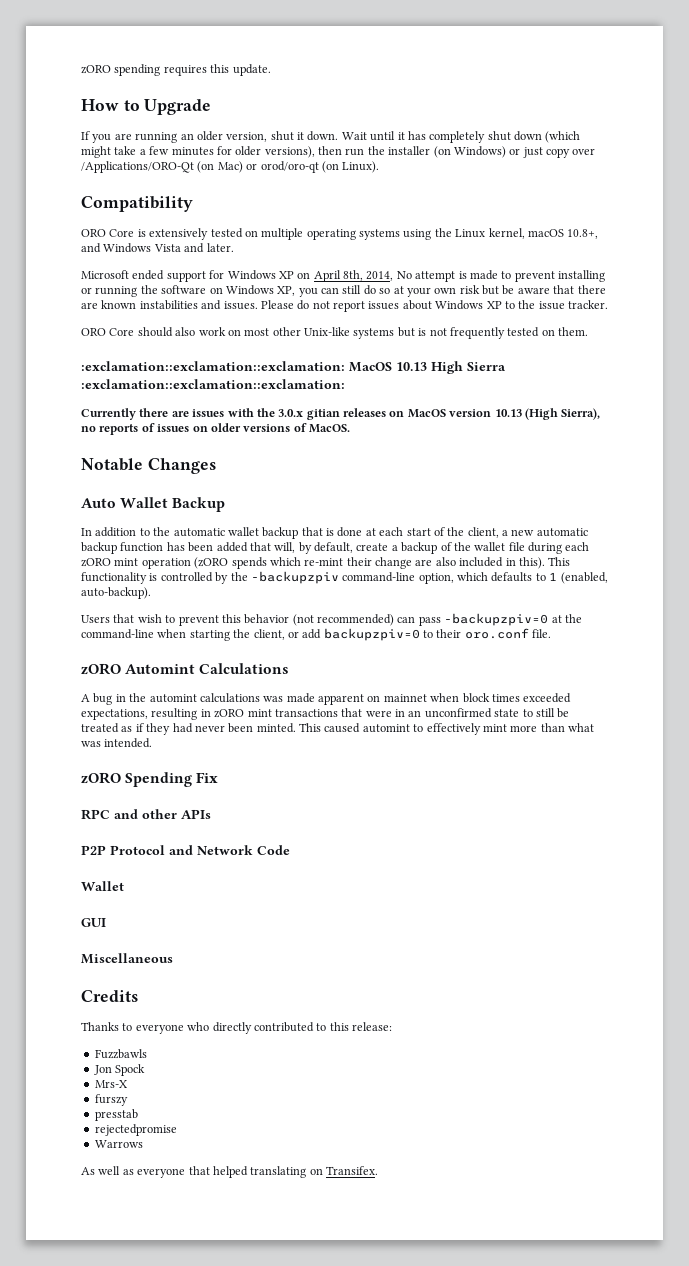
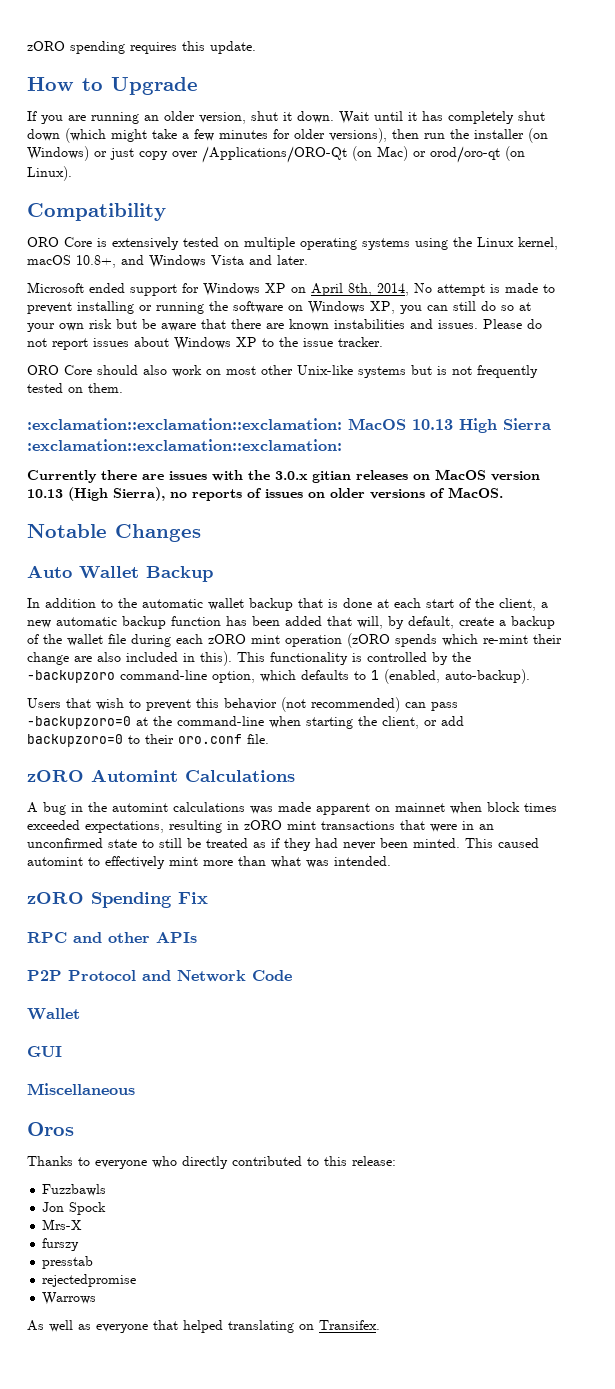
- This functionality is controlled by the -backupzpiv command-line option, which defaults to 1 (enabled, auto-backup).
+ This functionality is controlled by the -backupzoro command-line option, which defaults to 1 (enabled, auto-backup).
- Users that wish to prevent this behavior (not recommended) can pass -backupzpiv=0 at the command-line when starting the client, or add backupzpiv=0 to their oro.conf file.
+ Users that wish to prevent this behavior (not recommended) can pass -backupzoro=0 at the command-line when starting the client, or add backupzoro=0 to their oro.conf file.
- Credits
+ Oros

